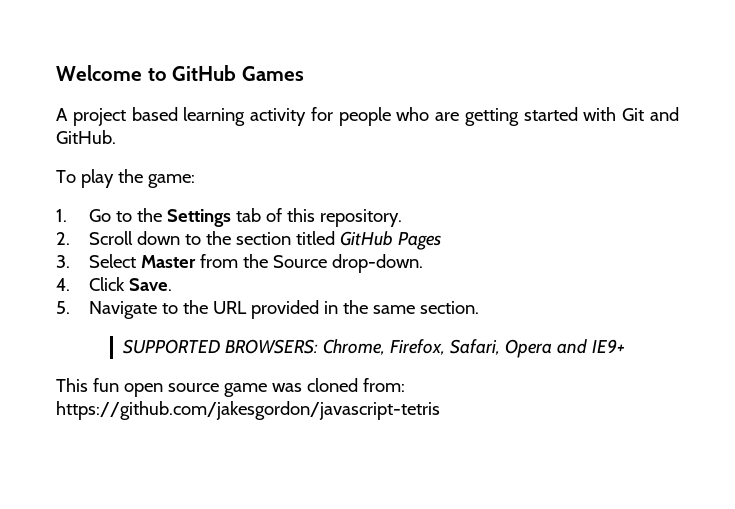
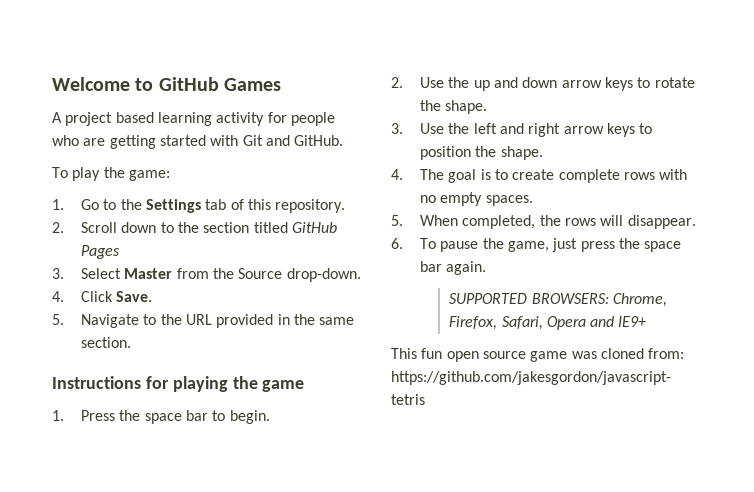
+ Instructions for playing the game
+ 1. Press the space bar to begin.
+ 2. Use the up and down arrow keys to rotate the shape.
+ 3. Use the left and right arrow keys to position the shape.
+ 4. The goal is to create complete rows with no empty spaces.
+ 5. When completed, the rows will disappear.
+ 6. To pause the game, just press the space bar again.

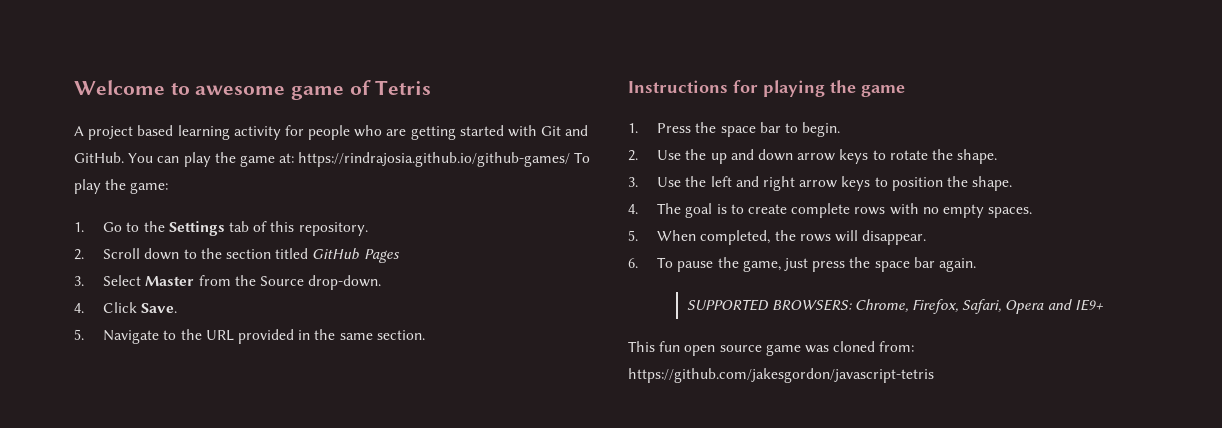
- Welcome to GitHub Games
+ Welcome to awesome game of Tetris
- A project based learning activity for people who are getting started with Git and GitHub.
- To play the game:
+ A project based learning activity for people who are getting started with Git and GitHub. You can play the game at: https://rindrajosia.github.io/github-games/ To play the game:

